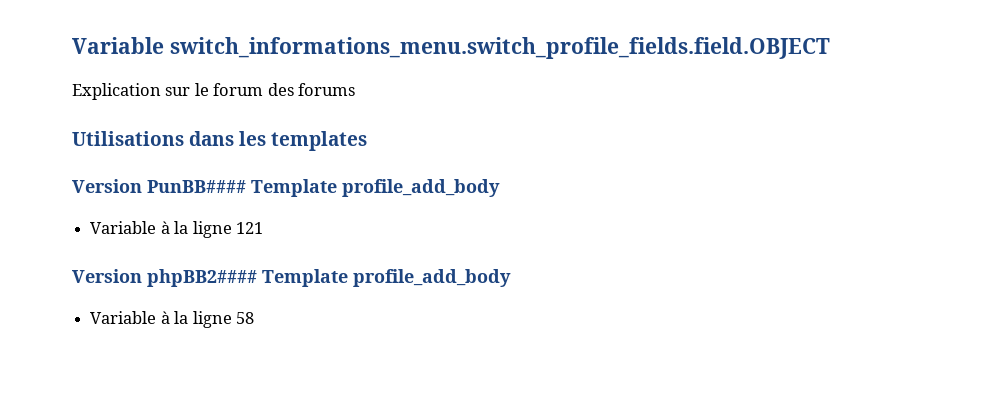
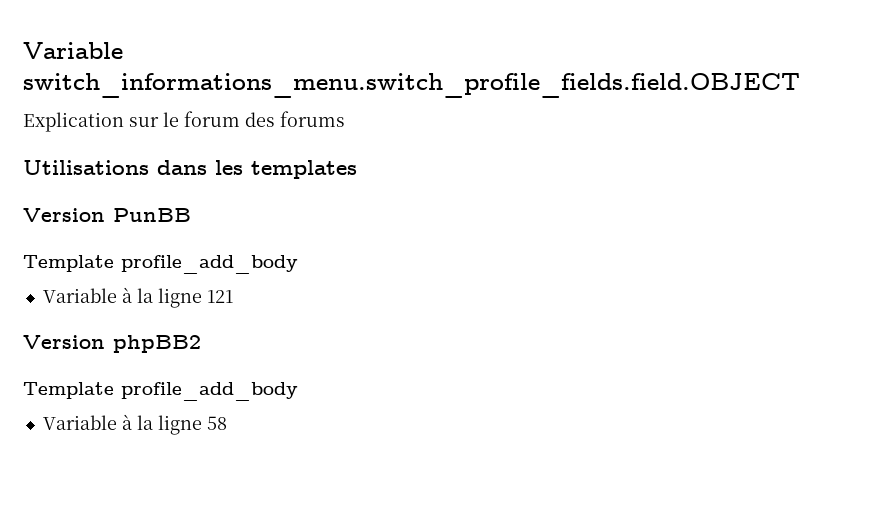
- Version PunBB#### Template profile_add_body
+ Version PunBB
+ Template profile_add_body
- Version phpBB2#### Template profile_add_body
+ Version phpBB2
+ Template profile_add_body

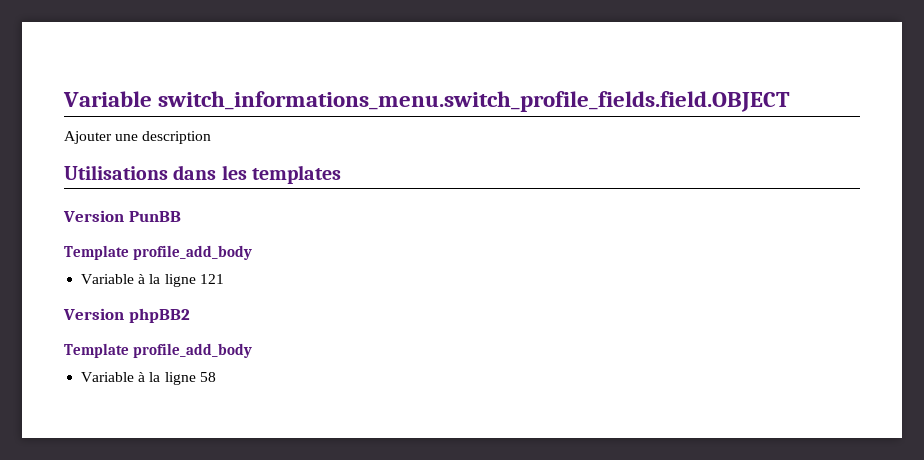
- Explication sur le forum des forums
+ Ajouter une description

